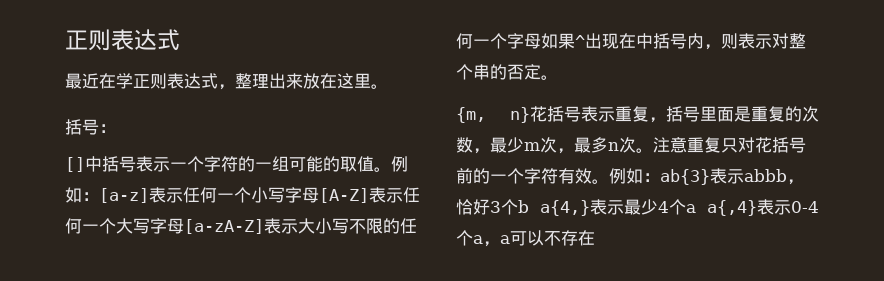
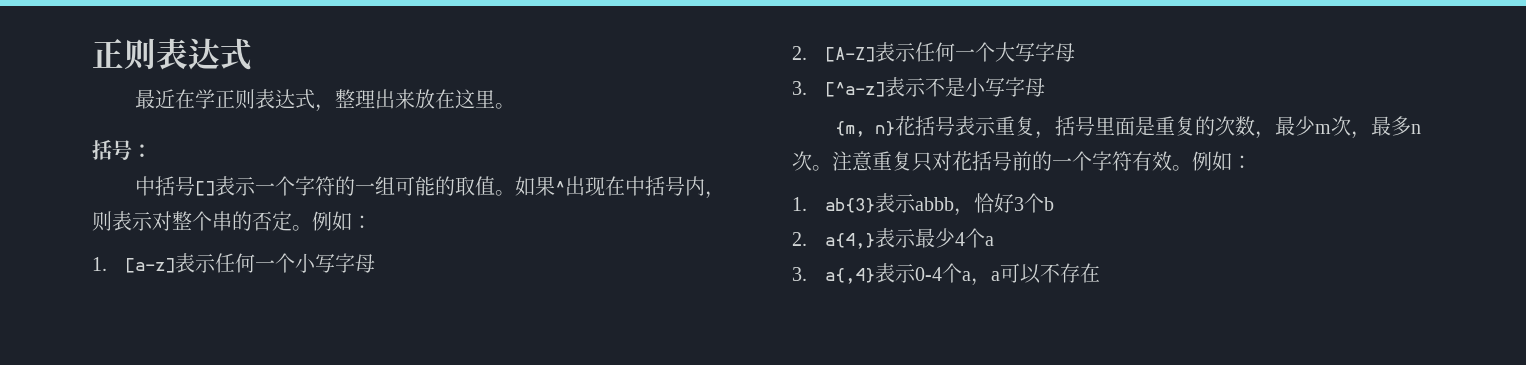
- []中括号表示一个字符的一组可能的取值。
+ 中括号[]表示一个字符的一组可能的取值。
- 例如：[a-z]表示任何一个小写字母[A-Z]表示任何一个大写字母[a-zA-Z]表示大小写不限的任何一个字母如果^出现在中括号内，则表示对整个串的否定。
+ 如果^出现在中括号内，则表示对整个串的否定。例如：
+ 1. [a-z]表示任何一个小写字母
+ 2. [A-Z]表示任何一个大写字母
+ 3. [^a-z]表示不是小写字母
- 注意重复只对花括号前的一个字符有效。例如：ab{3}表示abbb，恰好3个b a{4,}表示最少4个a a{,4}表示0-4个a，a可以不存在
+ 注意重复只对花括号前的一个字符有效。例如：
+ 1. ab{3}表示abbb，恰好3个b
+ 2. a{4,}表示最少4个a
+ 3. a{,4}表示0-4个a，a可以不存在

